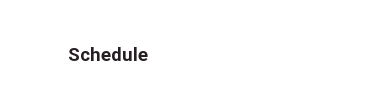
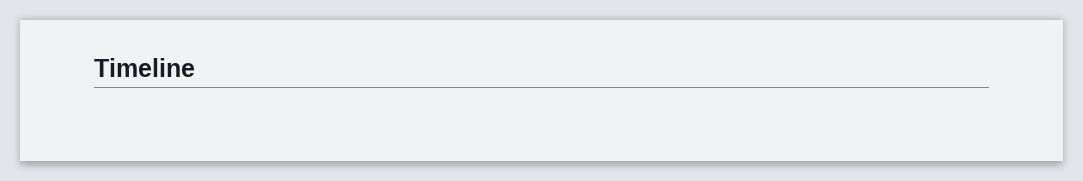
- Schedule
+ Timeline

